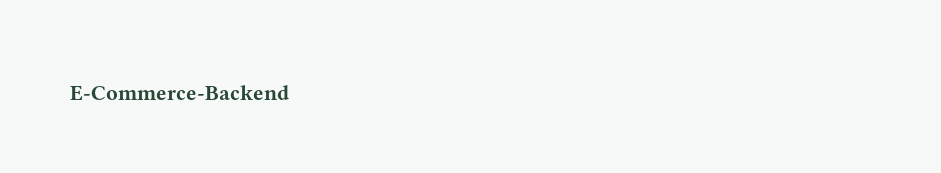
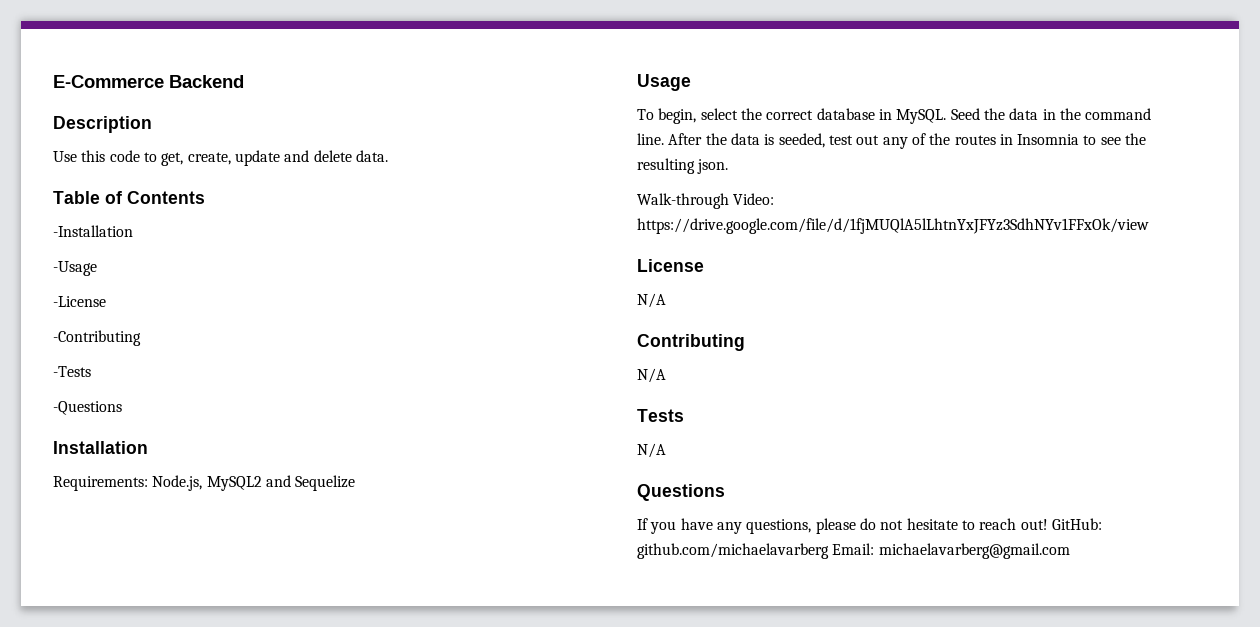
- E-Commerce-Backend
+ E-Commerce Backend
+ Description
+ Use this code to get, create, update and delete data.
+ Table of Contents
+ -Installation
+ -Usage
+ -License
+ -Contributing
+ -Tests
+ -Questions
+ Installation
+ Requirements: Node.js, MySQL2 and Sequelize
+ Usage
+ To begin, select the correct database in MySQL. Seed the data in the command line. After the data is seeded, test out any of the routes in Insomnia to see the resulting json.
+ Walk-through Video: https://drive.google.com/file/d/1fjMUQlA5lLhtnYxJFYz3SdhNYv1FFxOk/view
+ License
+ N/A
+ Contributing
+ N/A
+ Tests
+ N/A
+ Questions
+ If you have any questions, please do not hesitate to reach out! GitHub: github.com/michaelavarberg Email: michaelavarberg@gmail.com

